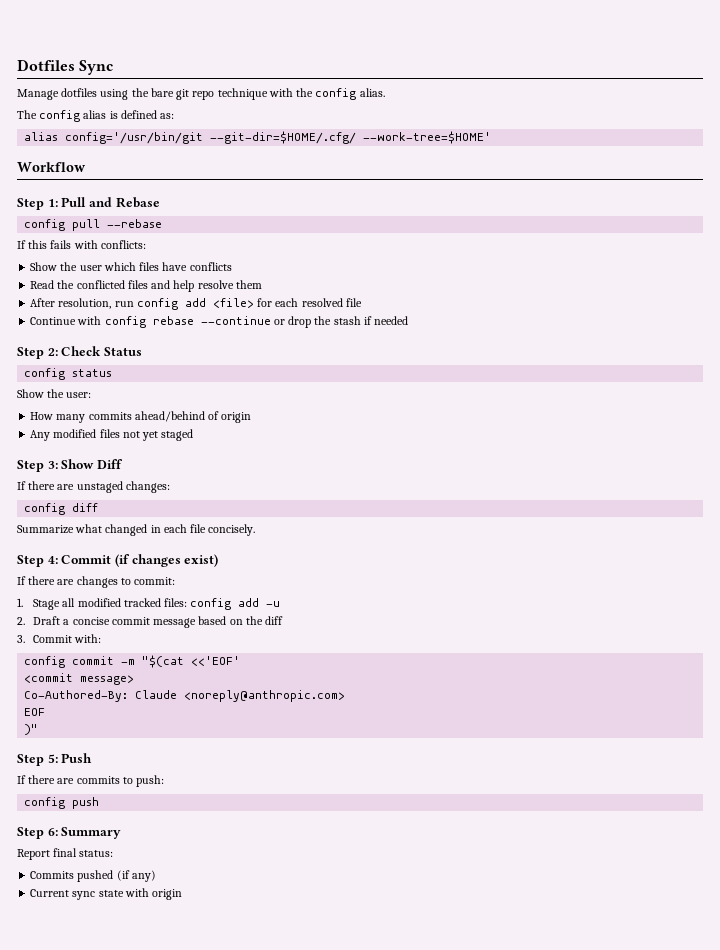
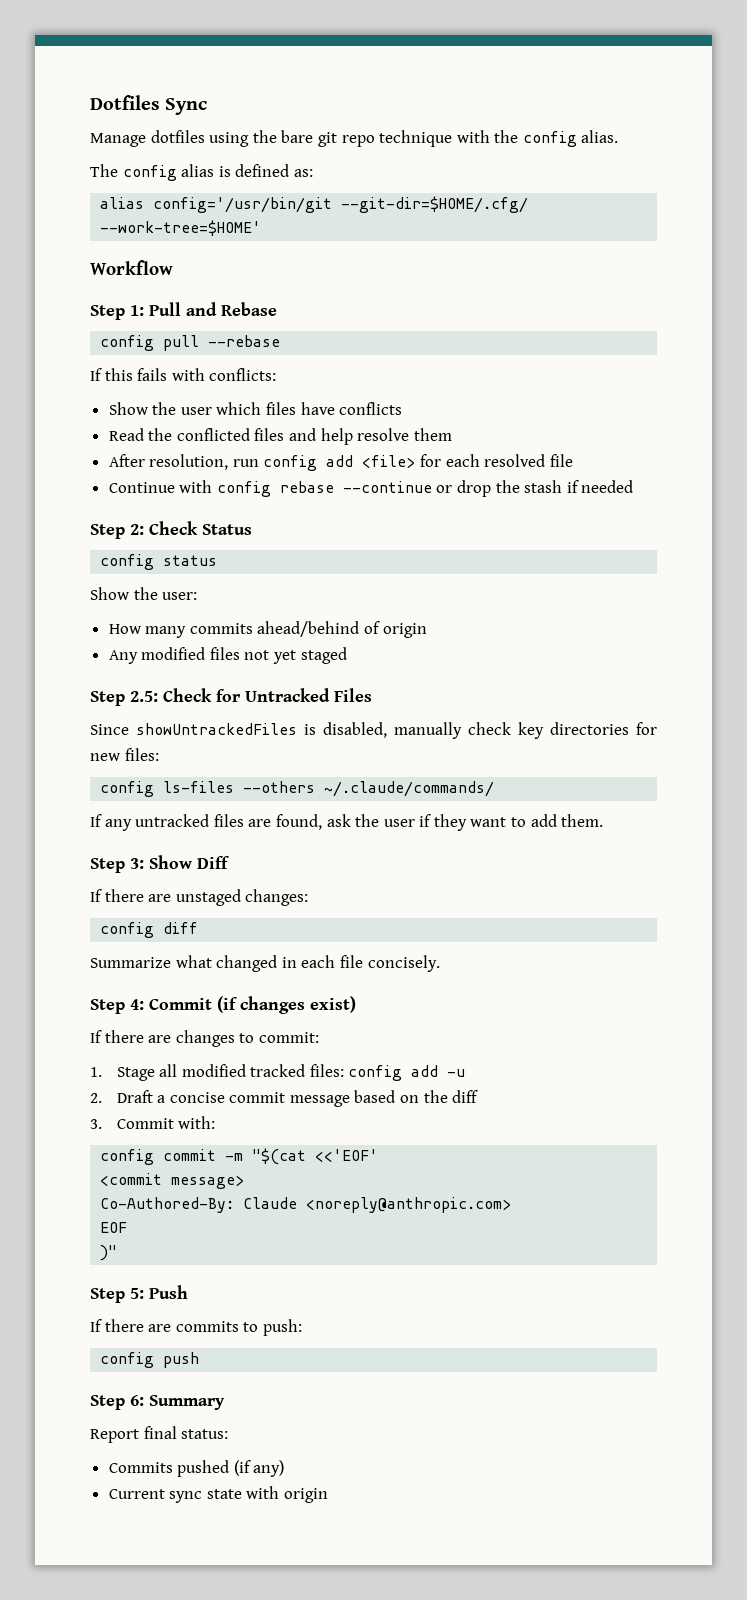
+ Step 2.5: Check for Untracked Files
+ Since showUntrackedFiles is disabled, manually check key directories for new files:
+ config ls-files --others ~/.claude/commands/
+ If any untracked files are found, ask the user if they want to add them.

